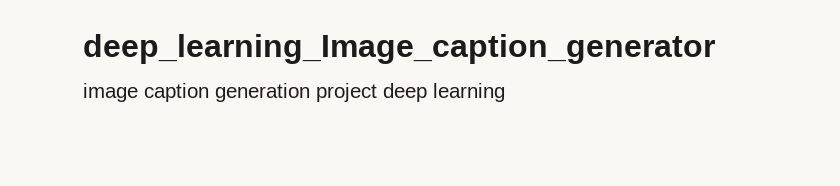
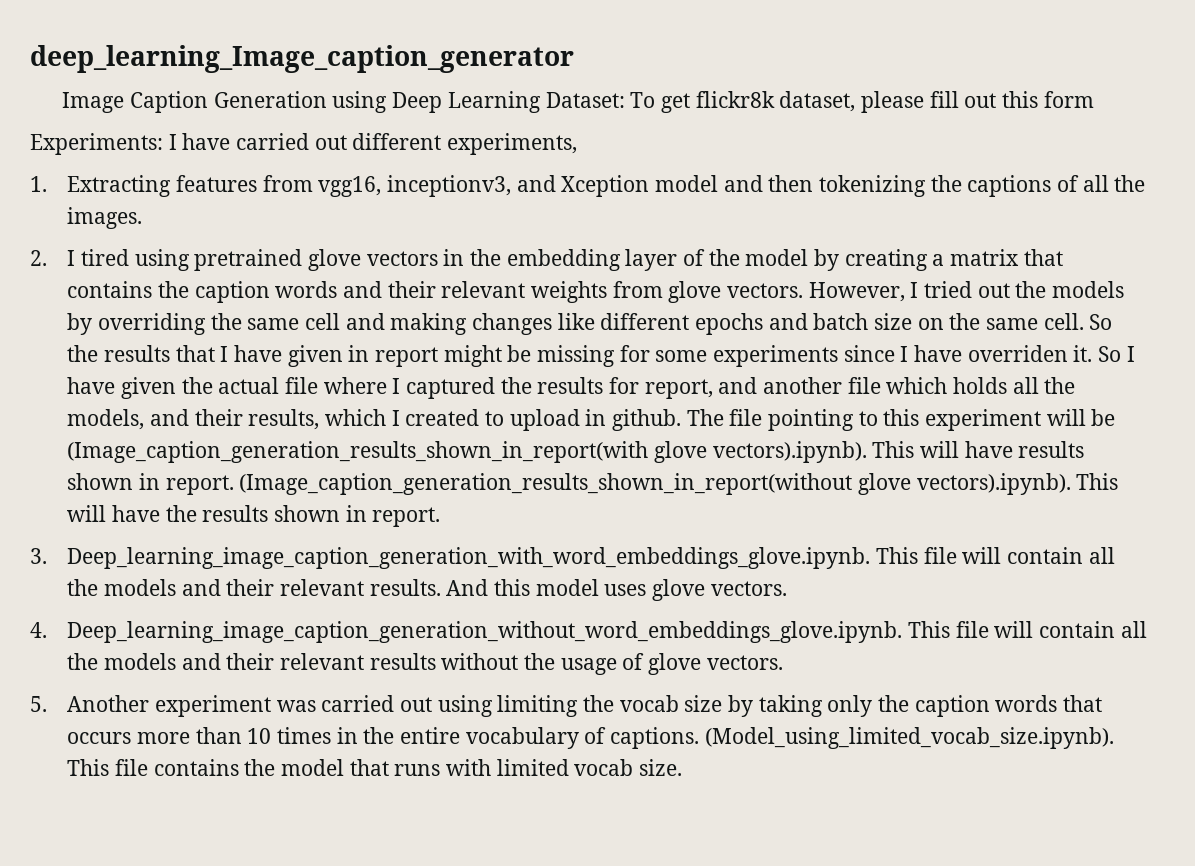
- image caption generation project deep learning
+ Image Caption Generation using Deep Learning Dataset: To get flickr8k dataset, please fill out this form
+ Experiments: I have carried out different experiments,
+ 1. Extracting features from vgg16, inceptionv3, and Xception model and then tokenizing the captions of all the images.
+ 2. I tired using pretrained glove vectors in the embedding layer of the model by creating a matrix that contains the caption words and their relevant weights from glove vectors. However, I tried out the models by overriding the same cell and making changes like different epochs and batch size on the same cell. So the results that I have given in report might be missing for some experiments since I have overriden it. So I have given the actual file where I captured the results for report, and another file which holds all the models, and their results, which I created to upload in github. The file pointing to this experiment will be (Image_caption_generation_results_shown_in_report(with glove vectors).ipynb). This will have results shown in report. (Image_caption_generation_results_shown_in_report(without glove vectors).ipynb). This will have the results shown in report.
+ 3. Deep_learning_image_caption_generation_with_word_embeddings_glove.ipynb. This file will contain all the models and their relevant results. And this model uses glove vectors.
+ 4. Deep_learning_image_caption_generation_without_word_embeddings_glove.ipynb. This file will contain all the models and their relevant results without the usage of glove vectors.
+ 5. Another experiment was carried out using limiting the vocab size by taking only the caption words that occurs more than 10 times in the entire vocabulary of captions. (Model_using_limited_vocab_size.ipynb). This file contains the model that runs with limited vocab size.

